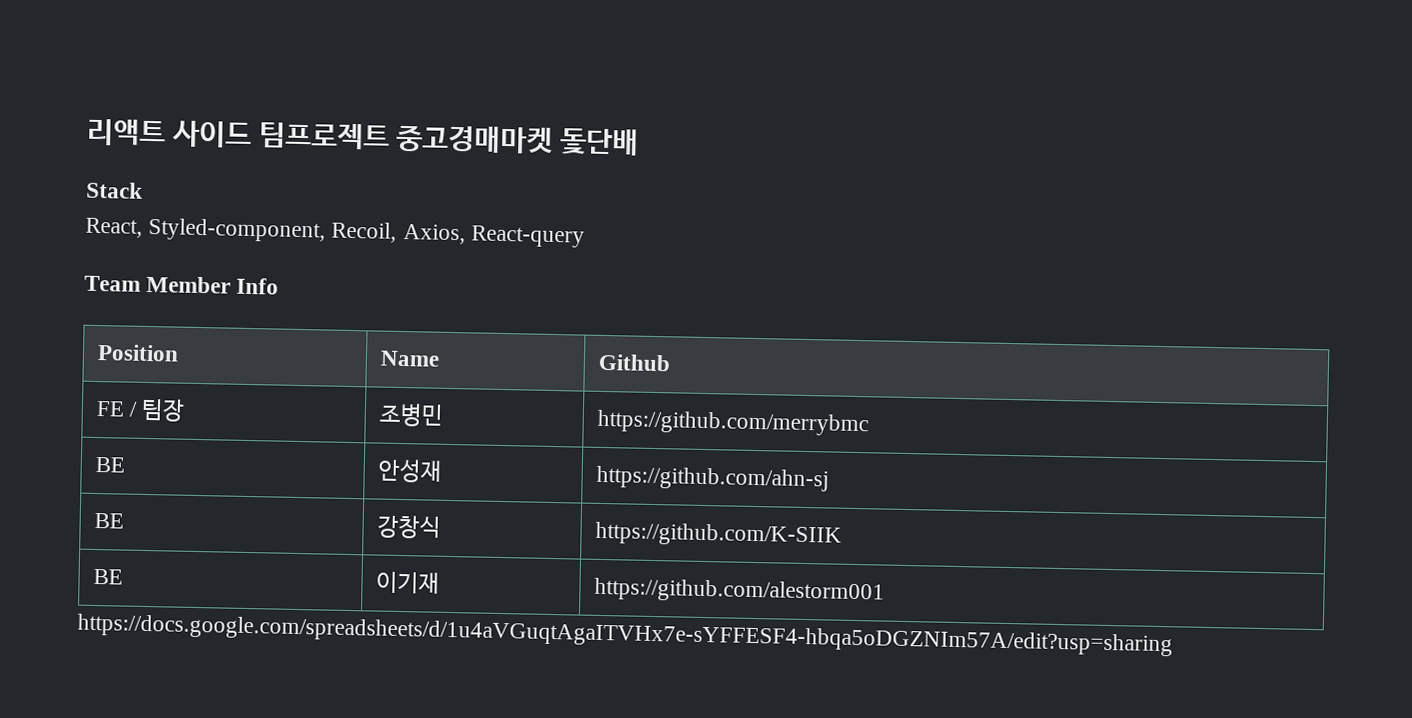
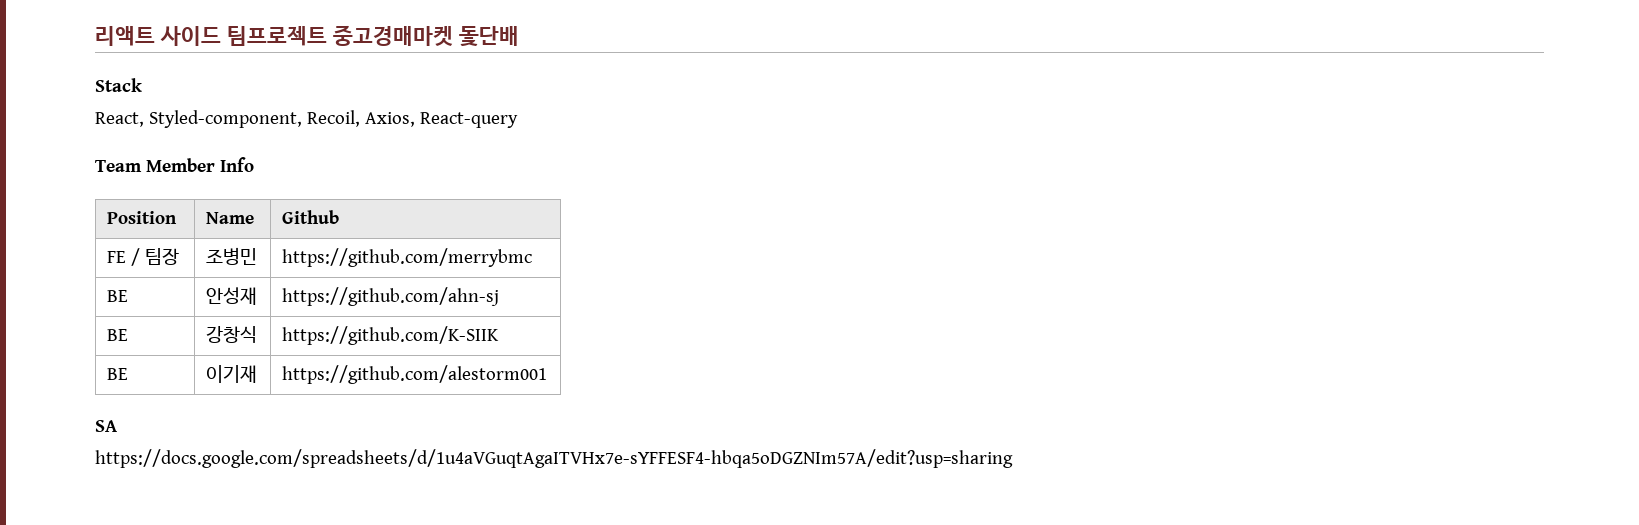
+ SA

